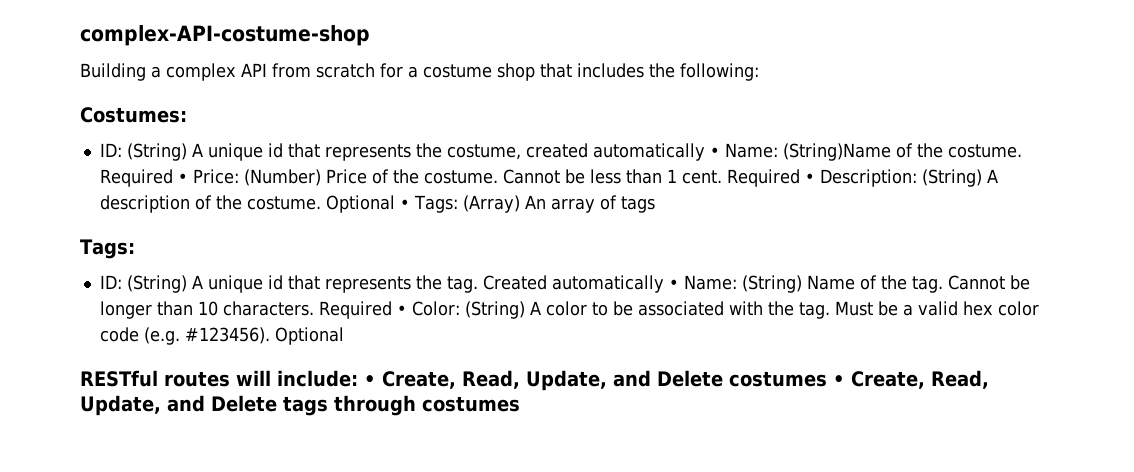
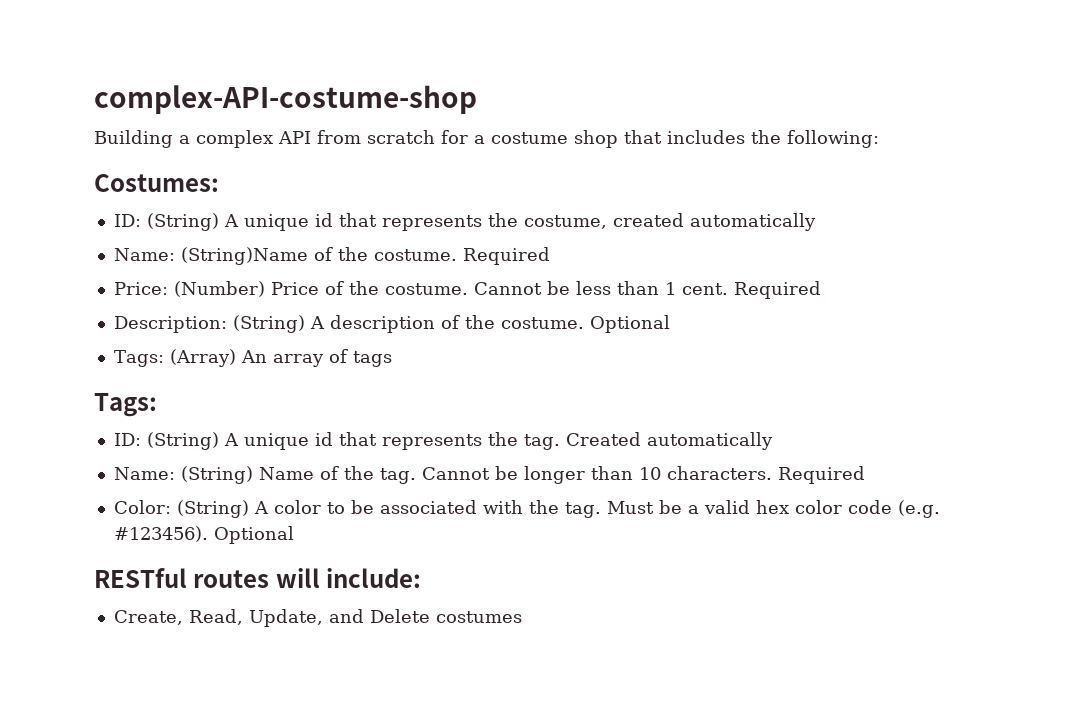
- ID: (String) A unique id that represents the costume, created automatically • Name: (String)Name of the costume. Required • Price: (Number) Price of the costume.
+ ID: (String) A unique id that represents the costume, created automatically
+ Name: (String)Name of the costume. Required
+ Price: (Number) Price of the costume.
- Cannot be less than 1 cent. Required • Description: (String) A description of the costume. Optional • Tags: (Array) An array of tags
+ Cannot be less than 1 cent. Required
+ Description: (String) A description of the costume. Optional
+ Tags: (Array) An array of tags
- Created automatically • Name: (String) Name of the tag.
+ Created automatically
+ Name: (String) Name of the tag.
- Cannot be longer than 10 characters. Required • Color: (String) A color to be associated with the tag.
+ Cannot be longer than 10 characters. Required
+ Color: (String) A color to be associated with the tag.
- RESTful routes will include: • Create, Read, Update, and Delete costumes • Create, Read, Update, and Delete tags through costumes
+ RESTful routes will include:
+ Create, Read, Update, and Delete costumes

